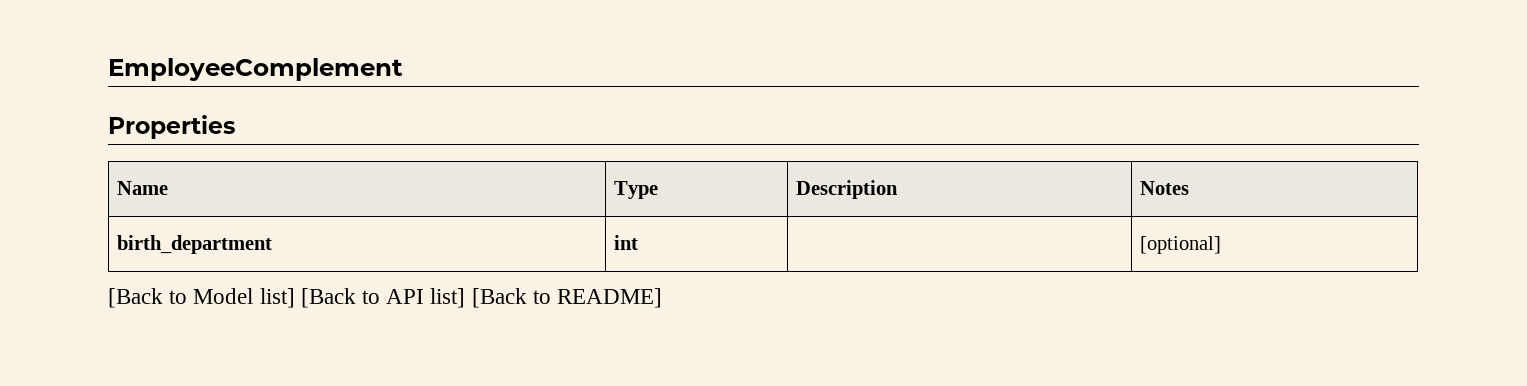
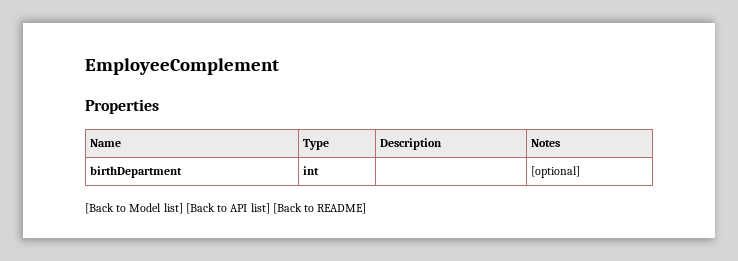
- birth_department | int | | [optional]
+ birthDepartment | int | | [optional]

